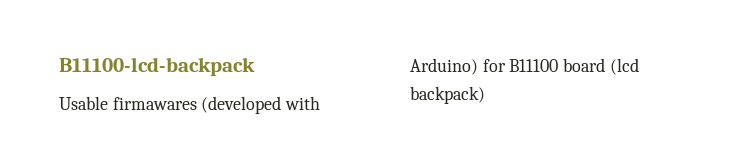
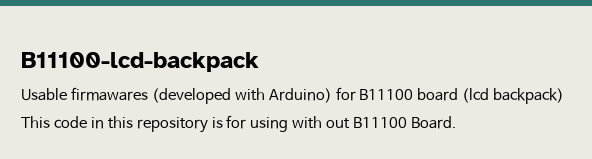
+ This code in this repository is for using with out B11100 Board.

